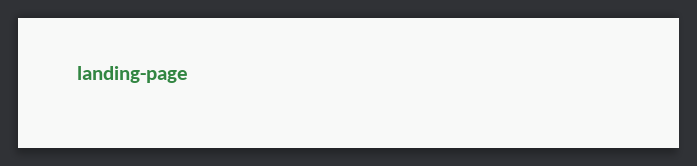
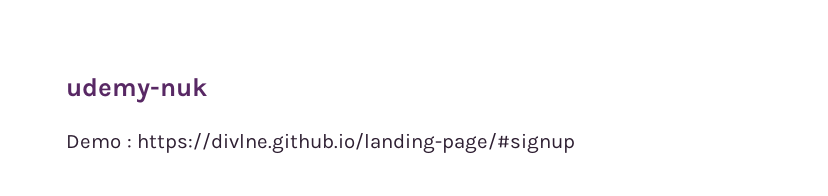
- landing-page
+ udemy-nuk
+ Demo : https://divlne.github.io/landing-page/#signup

